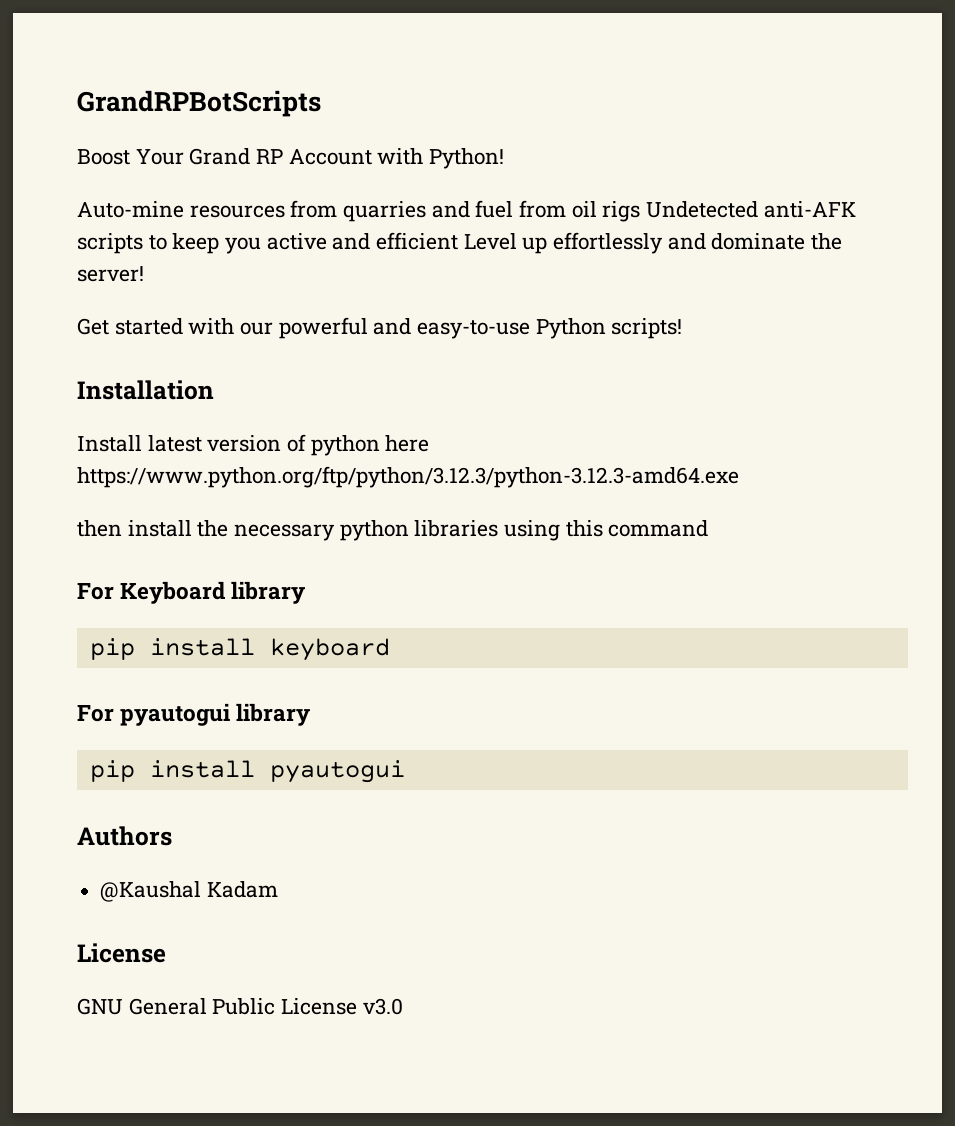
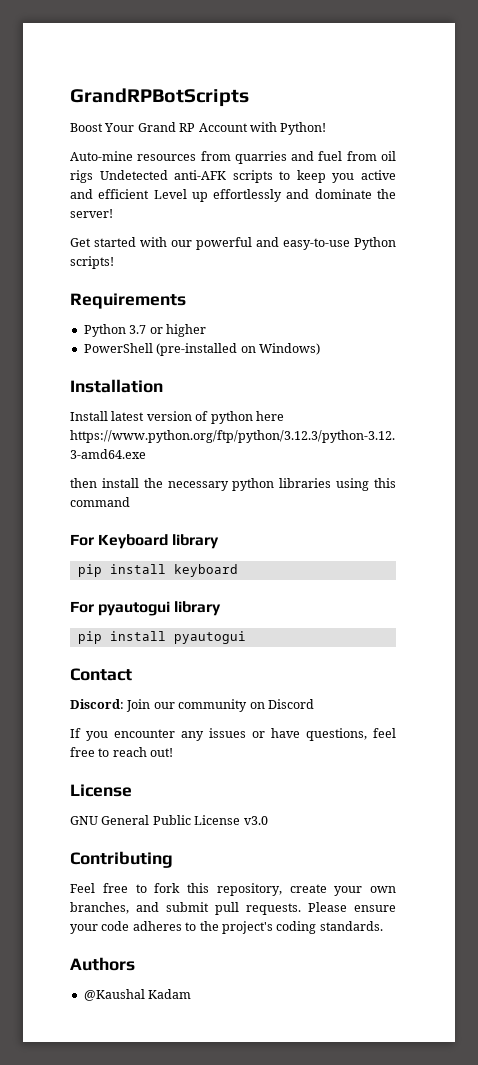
+ Requirements
+ Python 3.7 or higher
+ PowerShell (pre-installed on Windows)
- Authors
- @Kaushal Kadam
+ Contact
+ Discord: Join our community on Discord
+ If you encounter any issues or have questions, feel free to reach out!
+ Contributing
+ Feel free to fork this repository, create your own branches, and submit pull requests. Please ensure your code adheres to the project's coding standards.
+ Authors
+ @Kaushal Kadam

